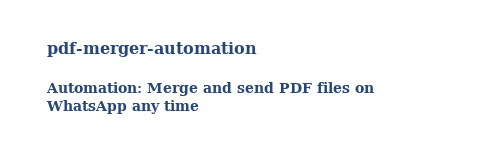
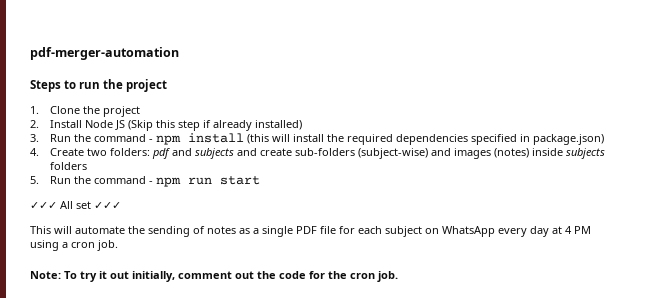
- Automation: Merge and send PDF files on WhatsApp any time
+ Steps to run the project
+ 1. Clone the project
+ 2. Install Node JS (Skip this step if already installed)
+ 3. Run the command - npm install (this will install the required dependencies specified in package.json)
+ 4. Create two folders: pdf and subjects and create sub-folders (subject-wise) and images (notes) inside subjects folders
+ 5. Run the command - npm run start
+ ✓✓✓ All set ✓✓✓
+ This will automate the sending of notes as a single PDF file for each subject on WhatsApp every day at 4 PM using a cron job.
+ Note: To try it out initially, comment out the code for the cron job.

